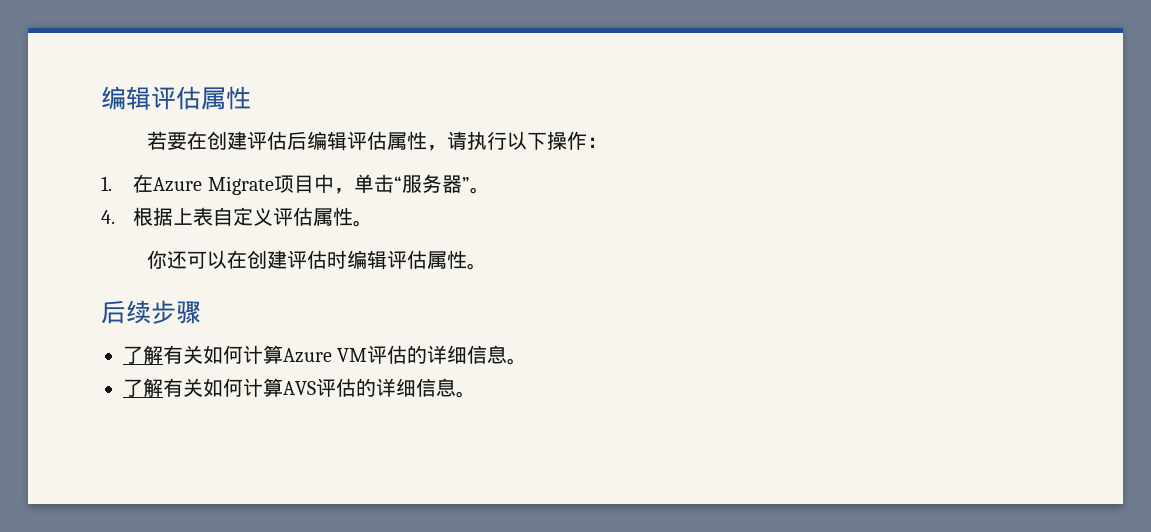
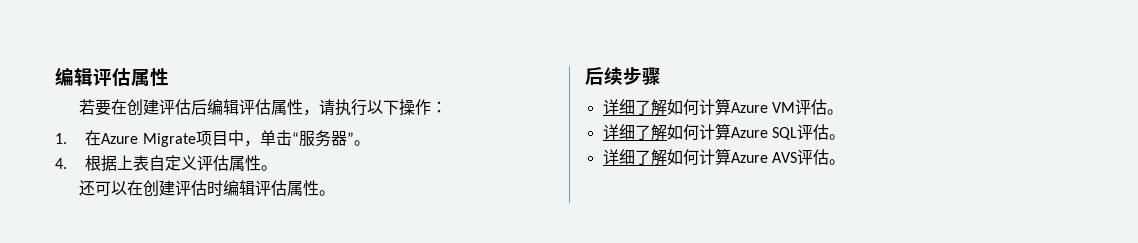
- 你还可以在创建评估时编辑评估属性。
+ 还可以在创建评估时编辑评估属性。
- 了解有关如何计算Azure VM评估的详细信息。
- 了解有关如何计算AVS评估的详细信息。
+ 详细了解如何计算Azure VM评估。
+ 详细了解如何计算Azure SQL评估。
+ 详细了解如何计算Azure AVS评估。

